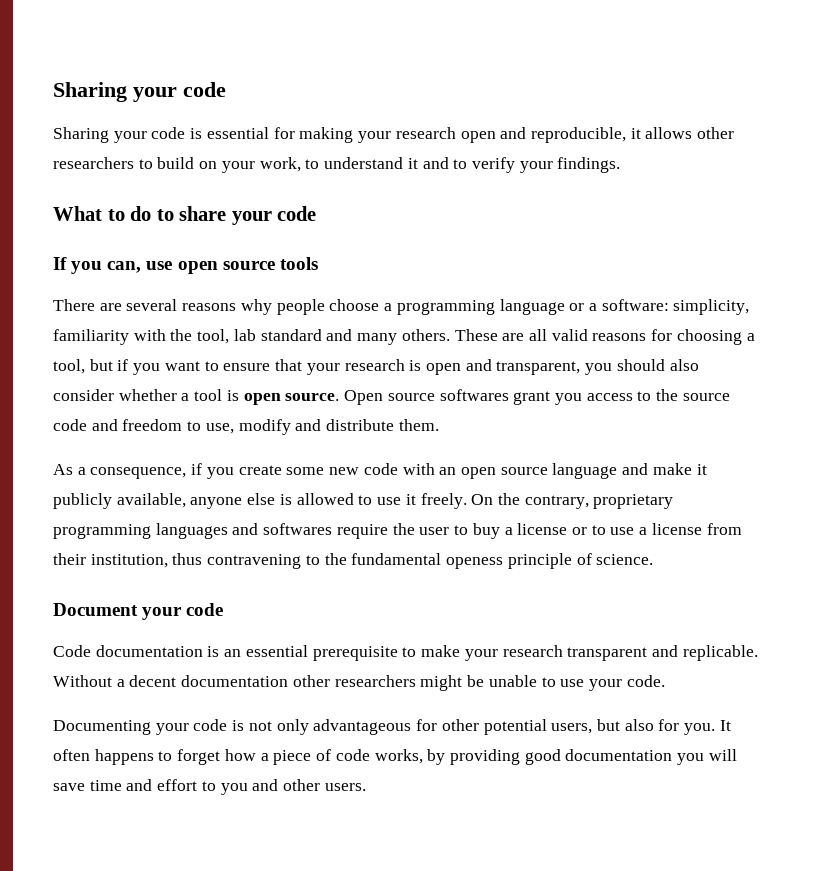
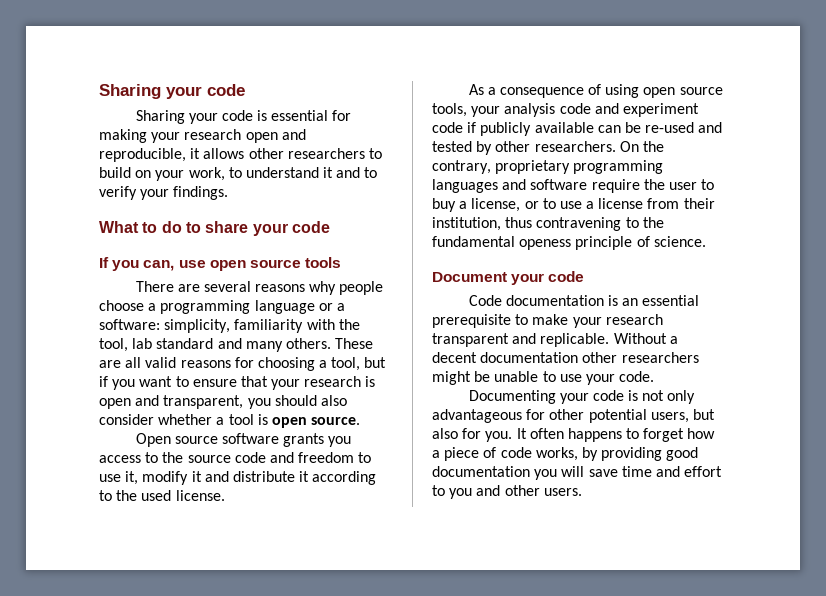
- These are all valid reasons for choosing a tool, but if you want to ensure that your research is open and transparent, you should also consider whether a tool is open source. Open source softwares grant you access to the source code and freedom to use, modify and distribute them.
- As a consequence, if you create some new code with an open source language and make it publicly available, anyone else is allowed to use it freely.
+ These are all valid reasons for choosing a tool, but if you want to ensure that your research is open and transparent, you should also consider whether a tool is open source.
+ Open source software grants you access to the source code and freedom to use it, modify it and distribute it according to the used license.
+ As a consequence of using open source tools, your analysis code and experiment code if publicly available can be re-used and tested by other researchers.
- On the contrary, proprietary programming languages and softwares require the user to buy a license or to use a license from their institution, thus contravening to the fundamental openess principle of science.
+ On the contrary, proprietary programming languages and software require the user to buy a license, or to use a license from their institution, thus contravening to the fundamental openess principle of science.

